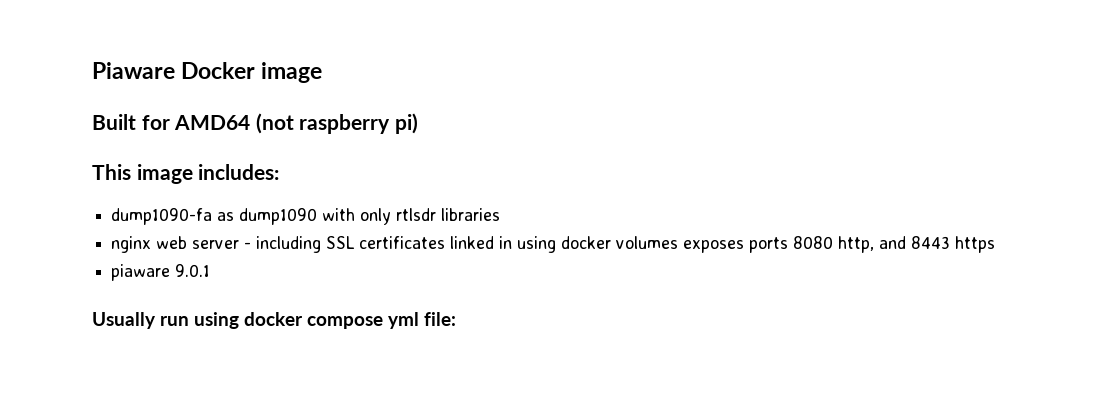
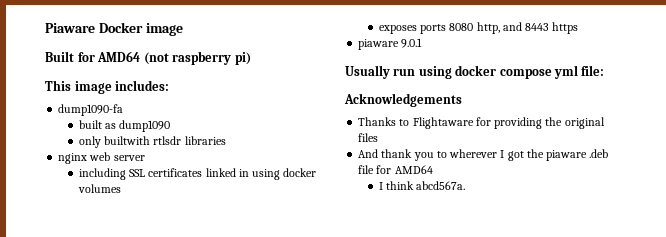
- dump1090-fa as dump1090 with only rtlsdr libraries
+ dump1090-fa
+ built as dump1090
+ only builtwith rtlsdr libraries
- nginx web server - including SSL certificates linked in using docker volumes exposes ports 8080 http, and 8443 https
+ nginx web server
+ including SSL certificates linked in using docker volumes
+ exposes ports 8080 http, and 8443 https
+ Acknowledgements
+ Thanks to Flightaware for providing the original files
+ And thank you to wherever I got the piaware .deb file for AMD64
+ I think abcd567a.

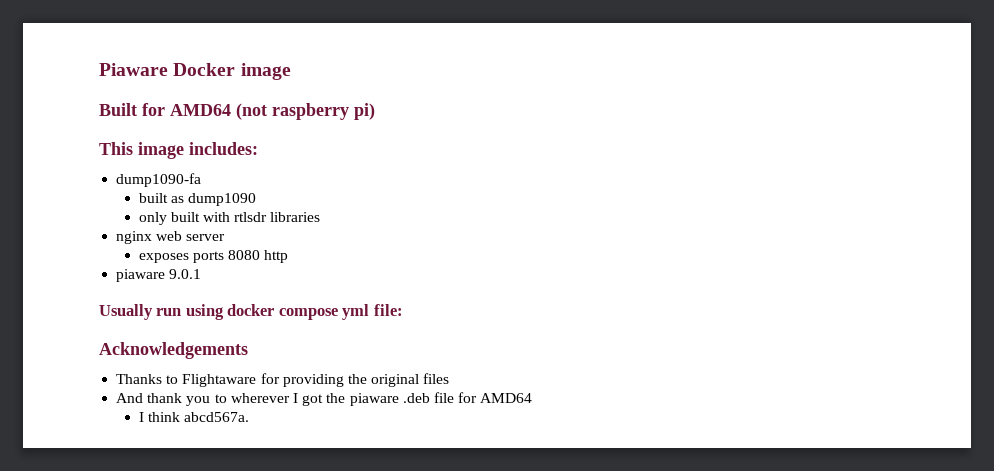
- only builtwith rtlsdr libraries
+ only built with rtlsdr libraries
- including SSL certificates linked in using docker volumes
- exposes ports 8080 http, and 8443 https
+ exposes ports 8080 http

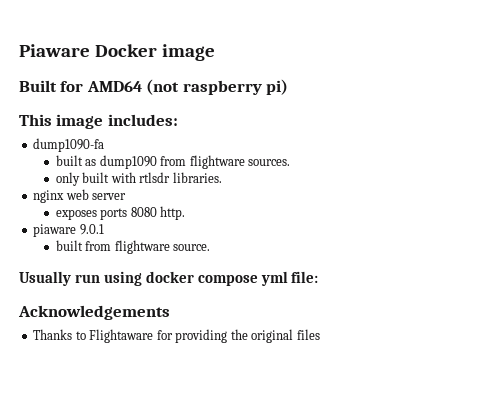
- built as dump1090
+ built as dump1090 from flightware sources.
- only built with rtlsdr libraries
+ only built with rtlsdr libraries.
- exposes ports 8080 http
+ exposes ports 8080 http.
+ built from flightware source.
- And thank you to wherever I got the piaware .deb file for AMD64
- I think abcd567a.

